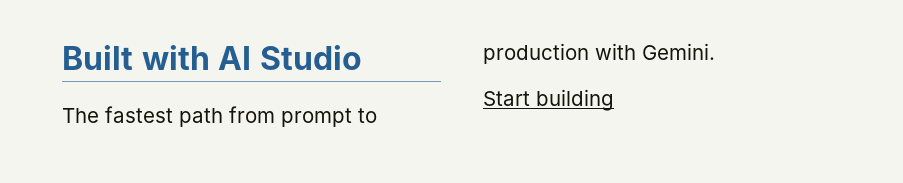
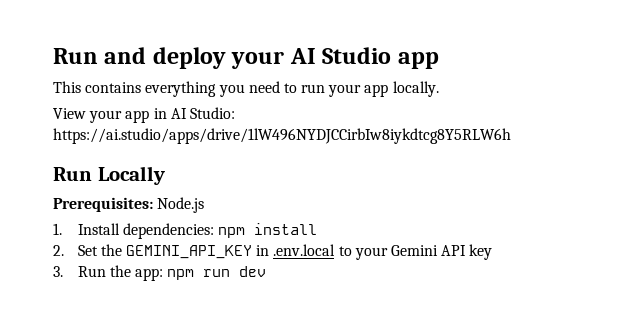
- Built with AI Studio
- The fastest path from prompt to production with Gemini.
- Start building
+ Run and deploy your AI Studio app
+ This contains everything you need to run your app locally.
+ View your app in AI Studio: https://ai.studio/apps/drive/1lW496NYDJCCirbIw8iykdtcg8Y5RLW6h
+ Run Locally
+ Prerequisites: Node.js
+ 1. Install dependencies: npm install
+ 2. Set the GEMINI_API_KEY in .env.local to your Gemini API key
+ 3. Run the app: npm run dev

